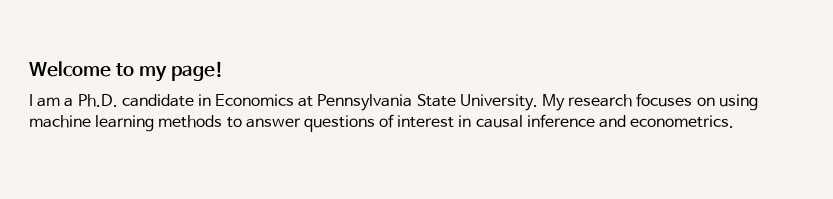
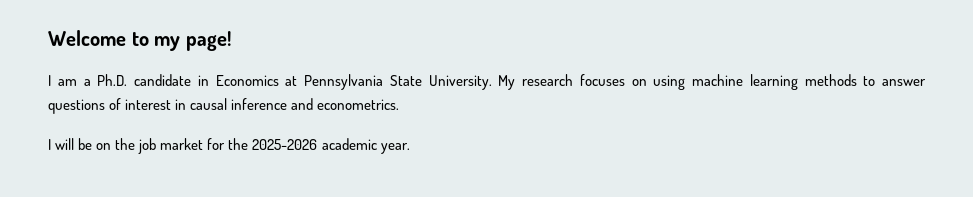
+ I will be on the job market for the 2025-2026 academic year.

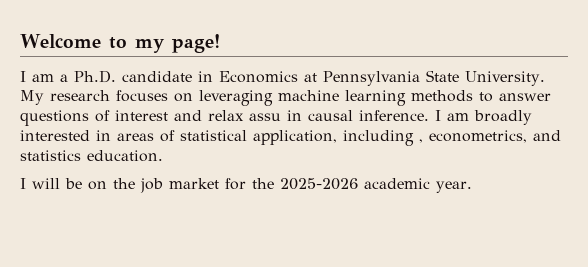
- My research focuses on using machine learning methods to answer questions of interest in causal inference and econometrics.
+ My research focuses on leveraging machine learning methods to answer questions of interest and relax assu in causal inference. I am broadly interested in areas of statistical application, including , econometrics, and statistics education.

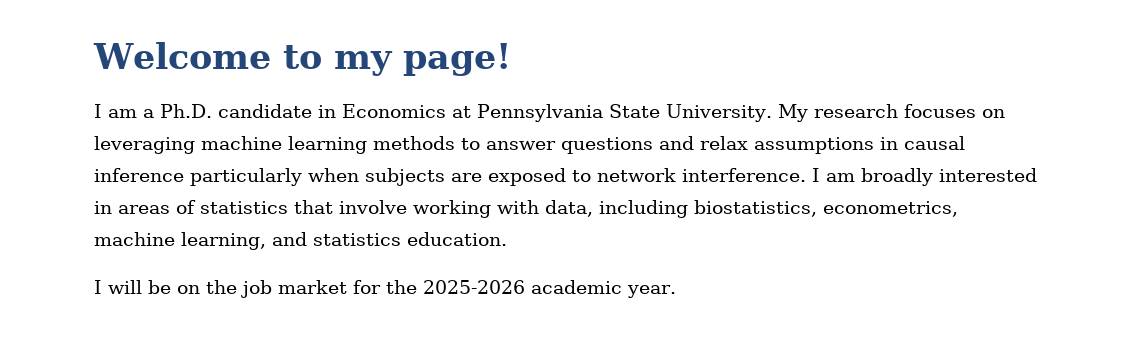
- My research focuses on leveraging machine learning methods to answer questions of interest and relax assu in causal inference.
+ My research focuses on leveraging machine learning methods to answer questions and relax assumptions in causal inference particularly when subjects are exposed to network interference.
- I am broadly interested in areas of statistical application, including , econometrics, and statistics education.
+ I am broadly interested in areas of statistics that involve working with data, including biostatistics, econometrics, machine learning, and statistics education.

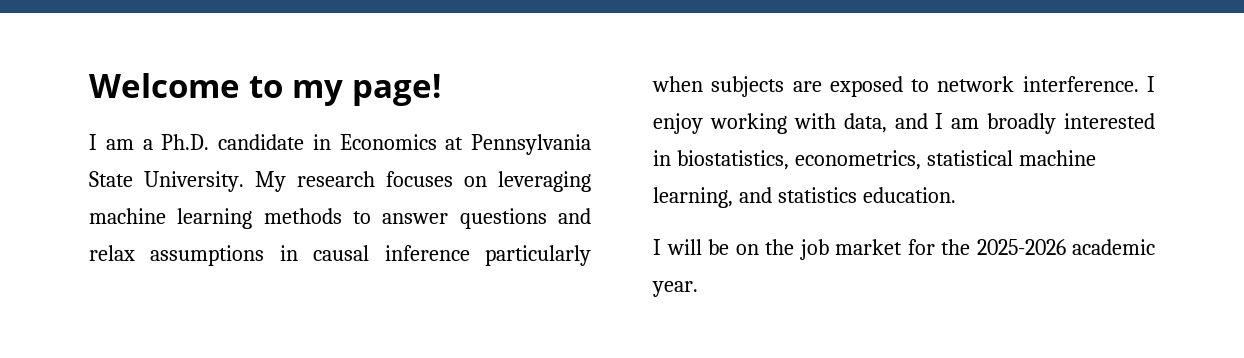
- I am broadly interested in areas of statistics that involve working with data, including biostatistics, econometrics, machine learning, and statistics education.
+ I enjoy working with data, and I am broadly interested in biostatistics, econometrics, statistical machine learning, and statistics education.

